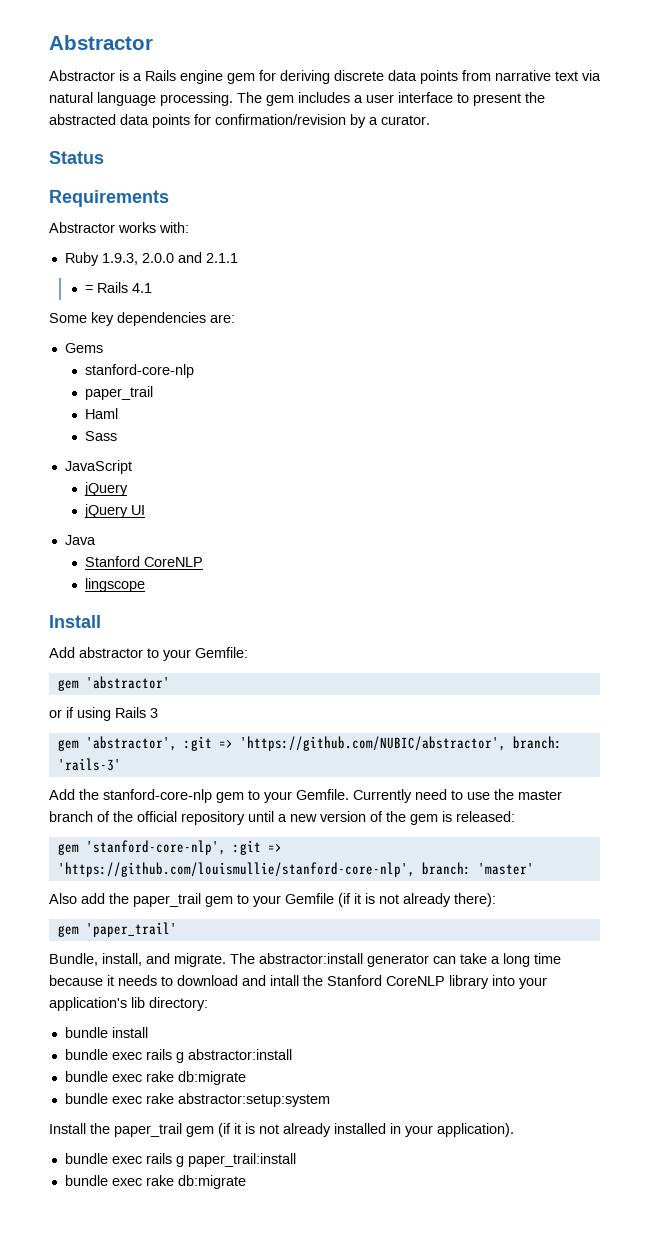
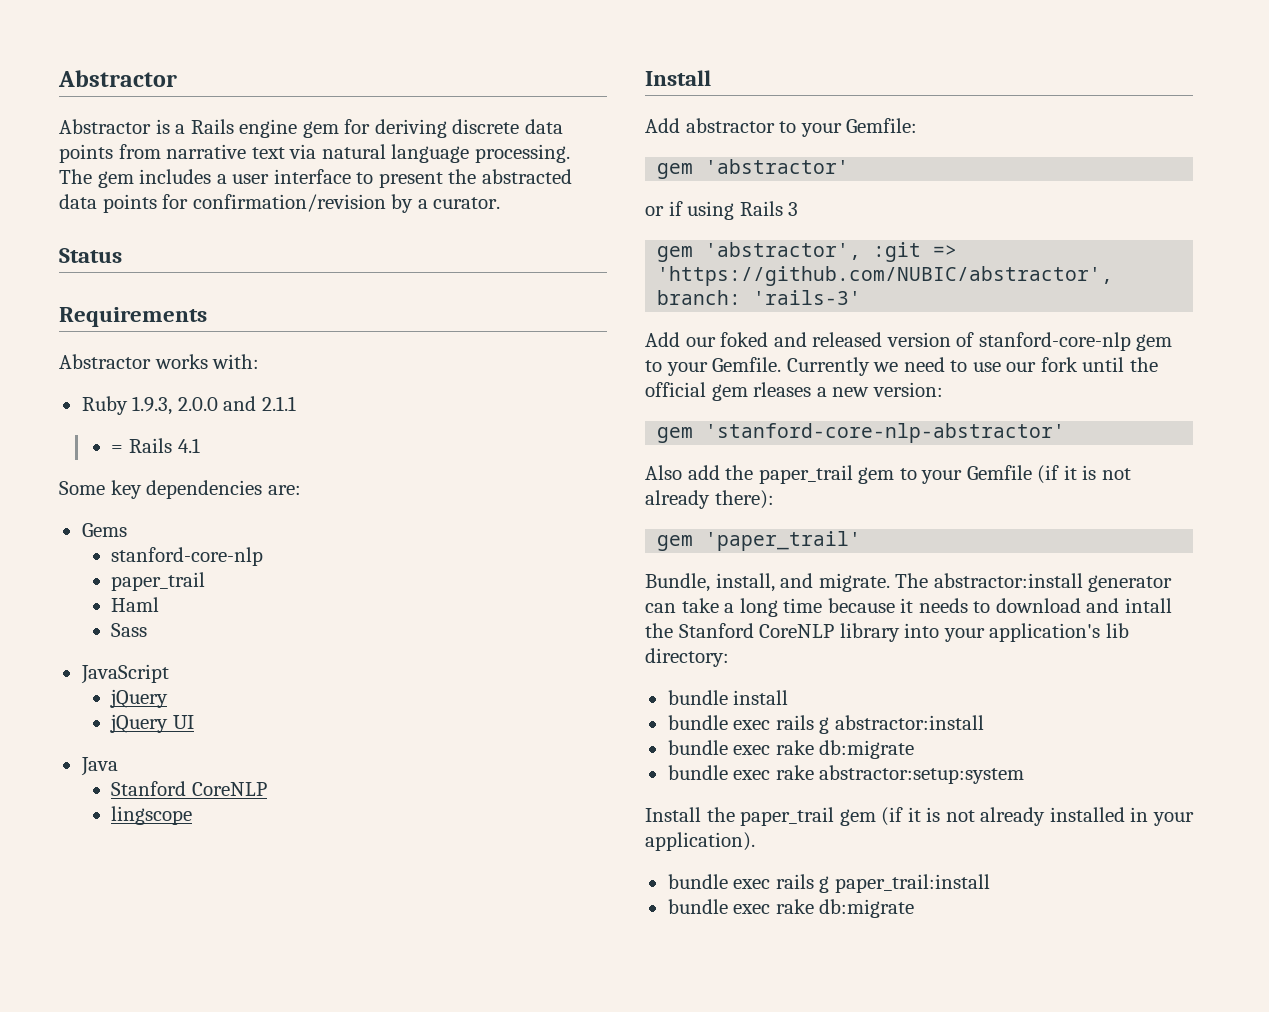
- Add the stanford-core-nlp gem to your Gemfile.
+ Add our foked and released version of stanford-core-nlp gem to your Gemfile.
- Currently need to use the master branch of the official repository until a new version of the gem is released:
- gem 'stanford-core-nlp', :git => 'https://github.com/louismullie/stanford-core-nlp', branch: 'master'
+ Currently we need to use our fork until the official gem rleases a new version:
+ gem 'stanford-core-nlp-abstractor'

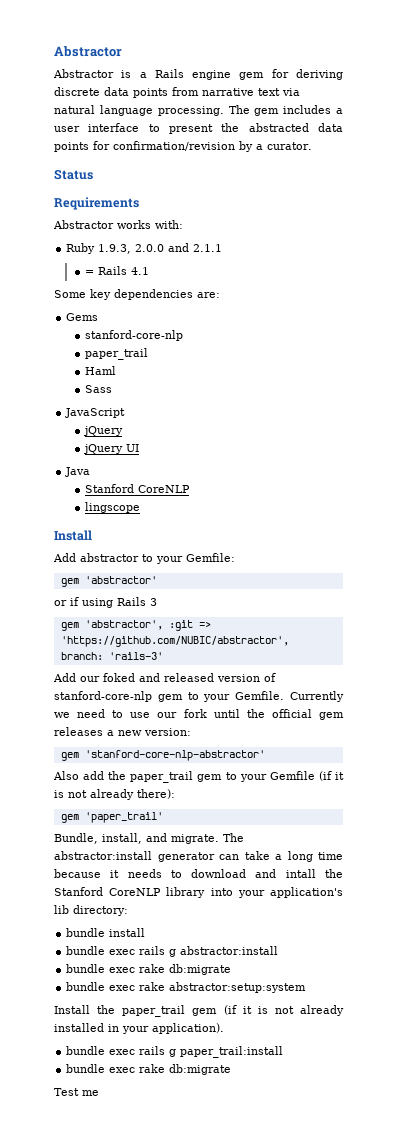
- Currently we need to use our fork until the official gem rleases a new version:
+ Currently we need to use our fork until the official gem releases a new version:
+ Test me

